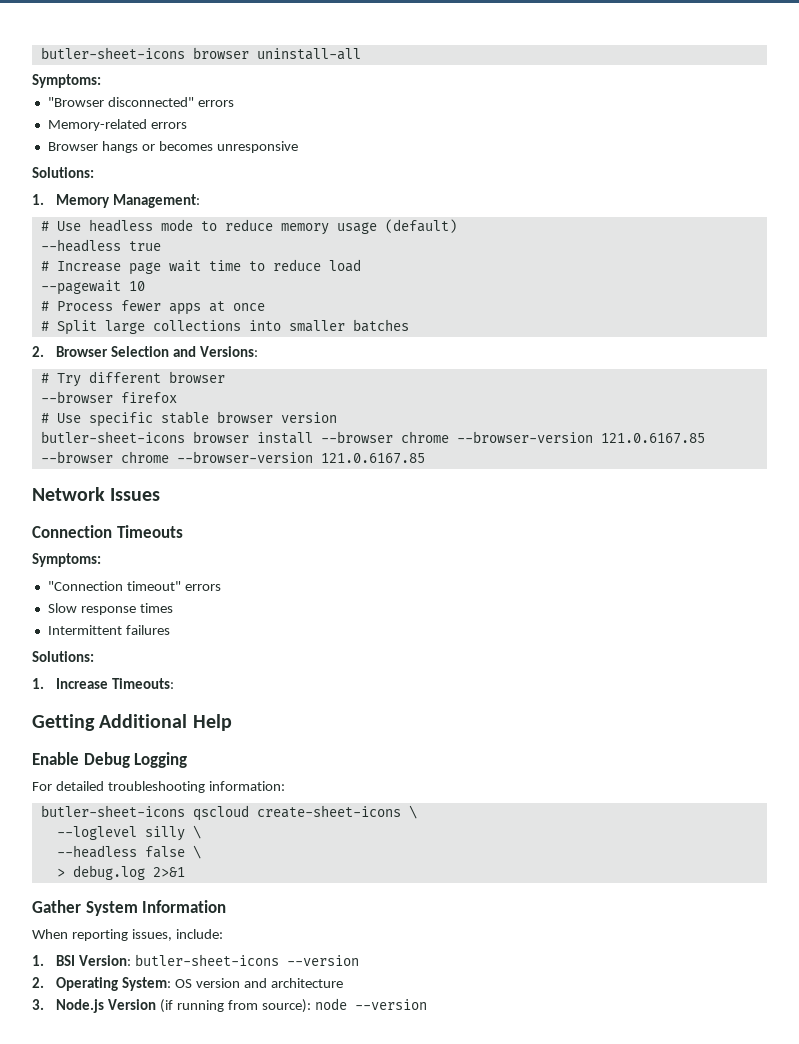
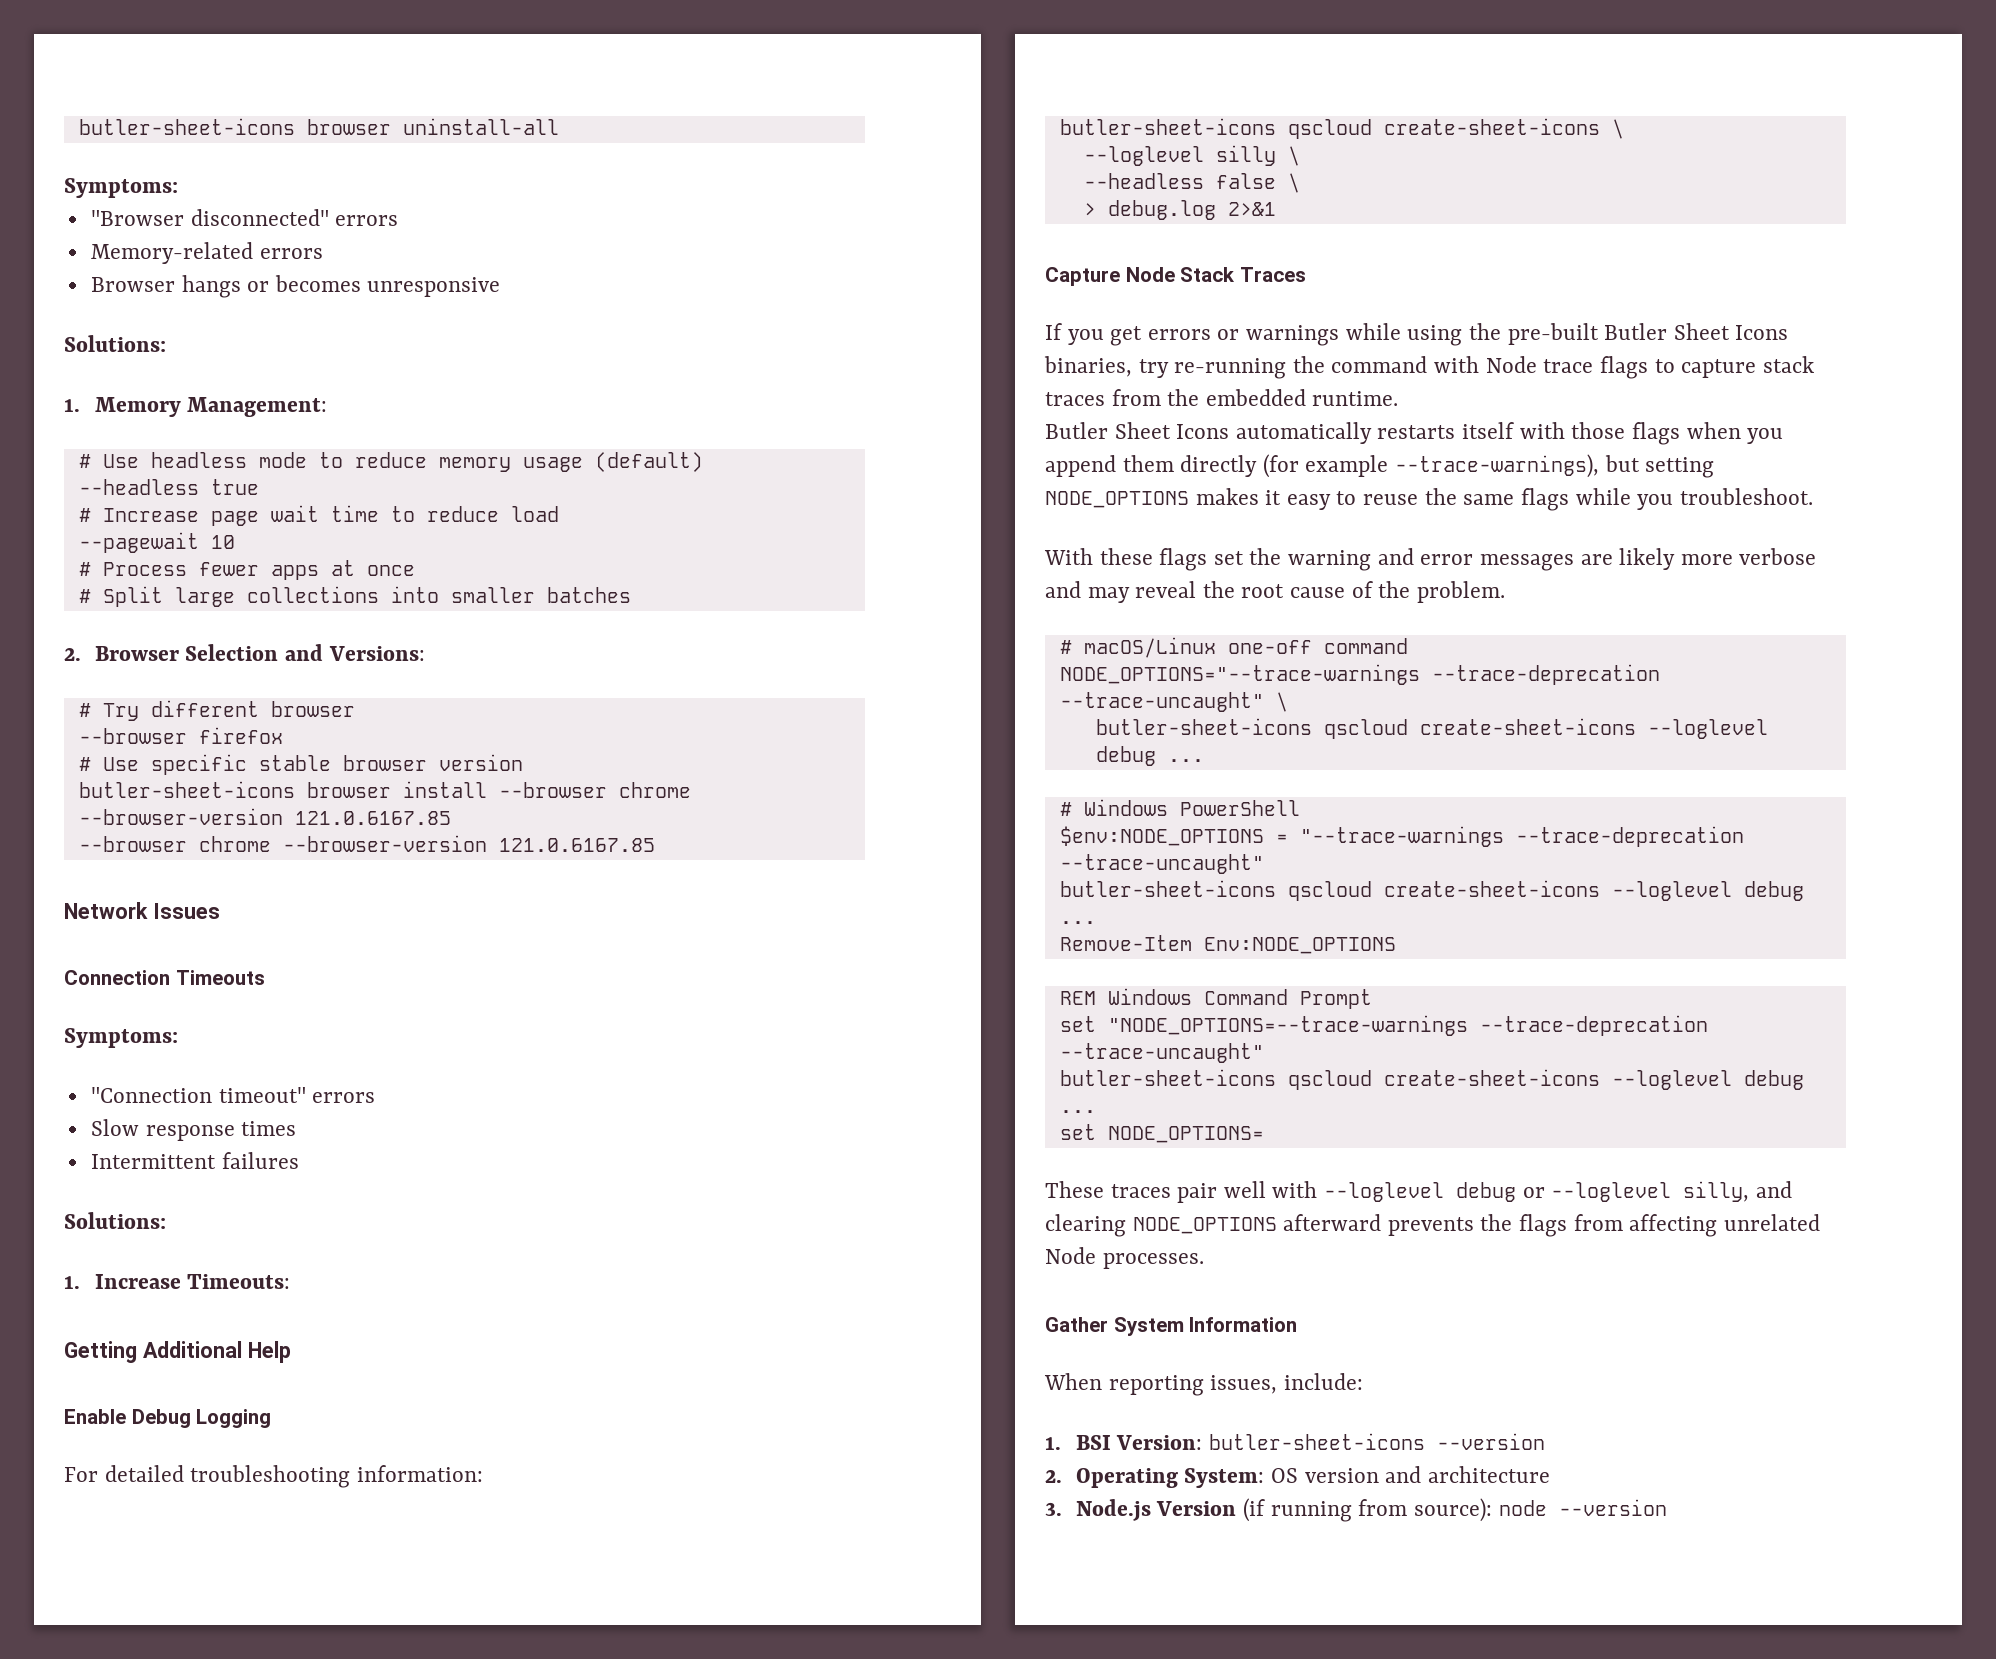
+ Capture Node Stack Traces
+ If you get errors or warnings while using the pre-built Butler Sheet Icons binaries, try re-running the command with Node trace flags to capture stack traces from the embedded runtime.
+ Butler Sheet Icons automatically restarts itself with those flags when you append them directly (for example --trace-warnings), but setting NODE_OPTIONS makes it easy to reuse the same flags while you troubleshoot.
+ With these flags set the warning and error messages are likely more verbose and may reveal the root cause of the problem.
+ # macOS/Linux one-off command
+ NODE_OPTIONS="--trace-warnings --trace-deprecation --trace-uncaught" \
+ butler-sheet-icons qscloud create-sheet-icons --loglevel debug ...
+ # Windows PowerShell
+ $env:NODE_OPTIONS = "--trace-warnings --trace-deprecation --trace-uncaught"
+ butler-sheet-icons qscloud create-sheet-icons --loglevel debug ...
+ Remove-Item Env:NODE_OPTIONS
+ REM Windows Command Prompt
+ set "NODE_OPTIONS=--trace-warnings --trace-deprecation --trace-uncaught"
+ butler-sheet-icons qscloud create-sheet-icons --loglevel debug ...
+ set NODE_OPTIONS=
+ These traces pair well with --loglevel debug or --loglevel silly, and clearing NODE_OPTIONS afterward prevents the flags from affecting unrelated Node processes.

